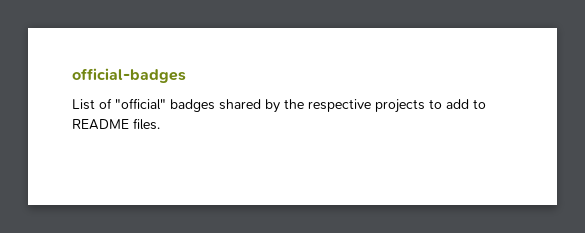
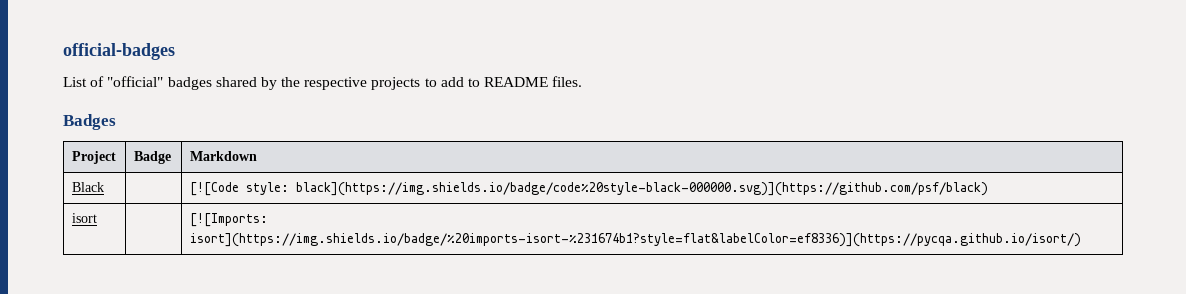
+ Badges
+ Project | Badge | Markdown
+ Black | | [![Code style: black](https://img.shields.io/badge/code%20style-black-000000.svg)](https://github.com/psf/black)
+ isort | | [![Imports: isort](https://img.shields.io/badge/%20imports-isort-%231674b1?style=flat&labelColor=ef8336)](https://pycqa.github.io/isort/)

